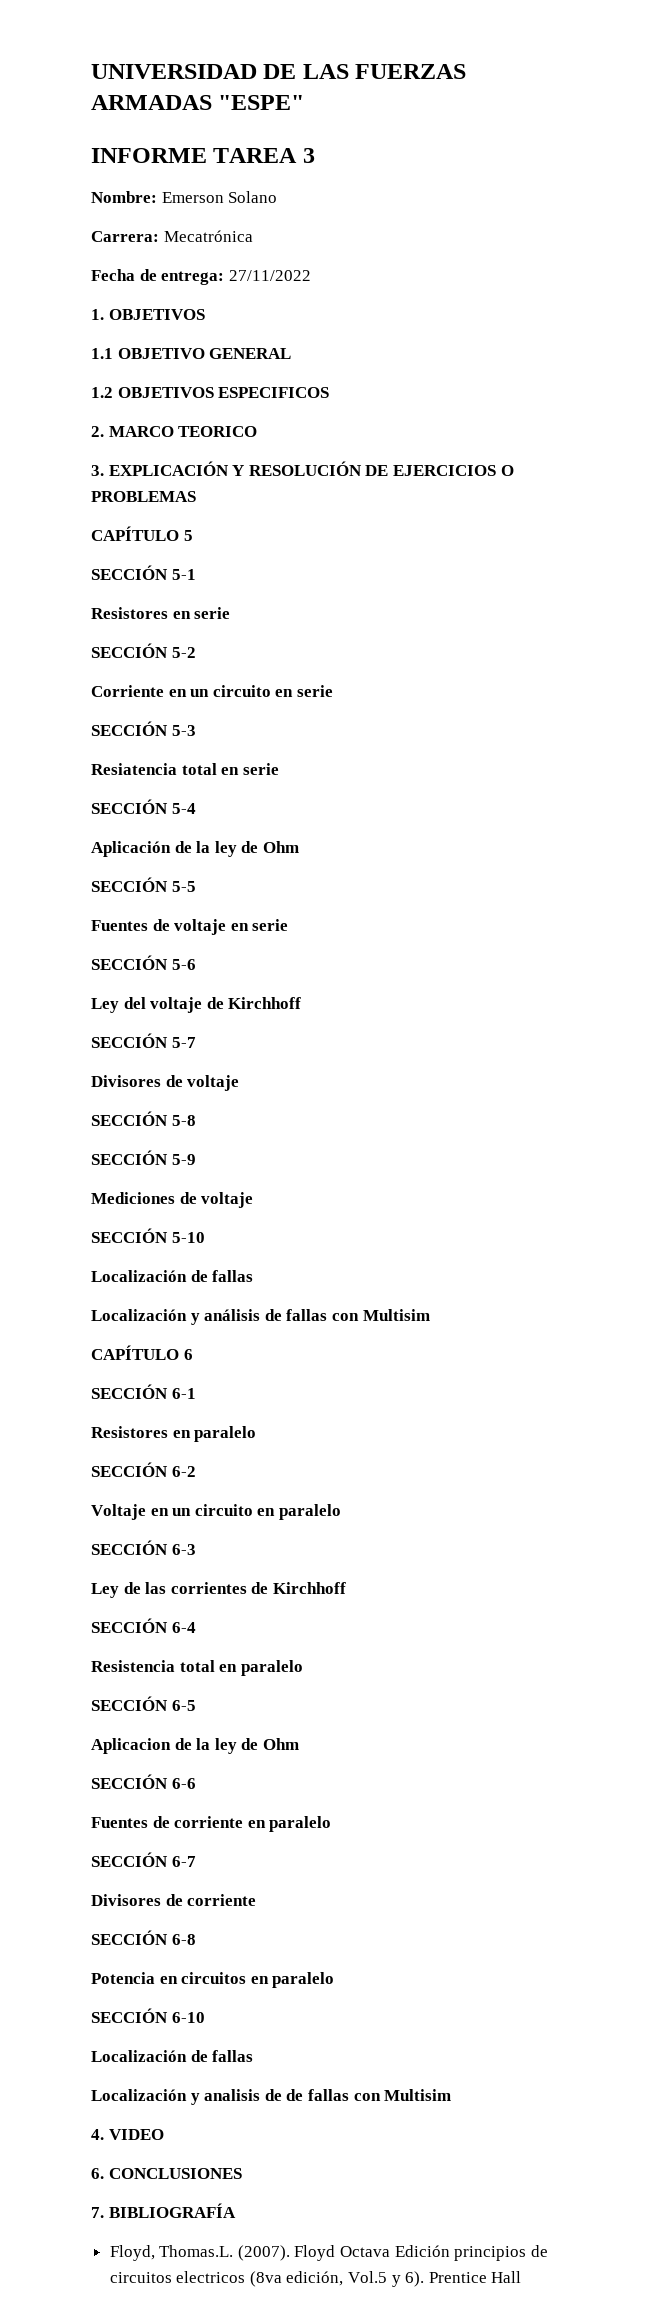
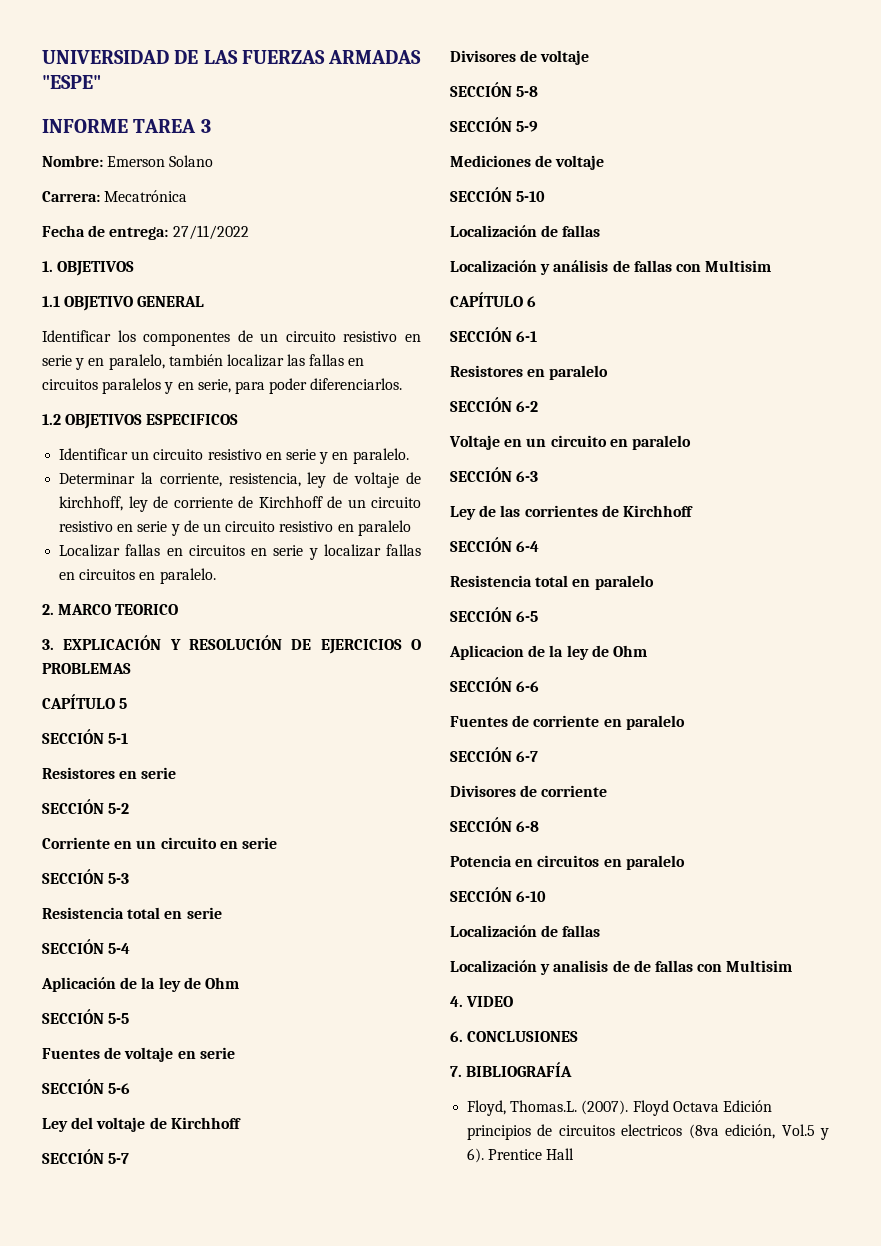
+ Identificar los componentes de un circuito resistivo en serie y en paralelo, también localizar las fallas en circuitos paralelos y en serie, para poder diferenciarlos.
  1.2 OBJETIVOS ESPECIFICOS
+ Identificar un circuito resistivo en serie y en paralelo.
+ Determinar la corriente, resistencia, ley de voltaje de kirchhoff, ley de corriente de Kirchhoff de un circuito resistivo en serie y de un circuito resistivo en paralelo
+ Localizar fallas en circuitos en serie y localizar fallas en circuitos en paralelo.
- Resiatencia total en serie
+ Resistencia total en serie

